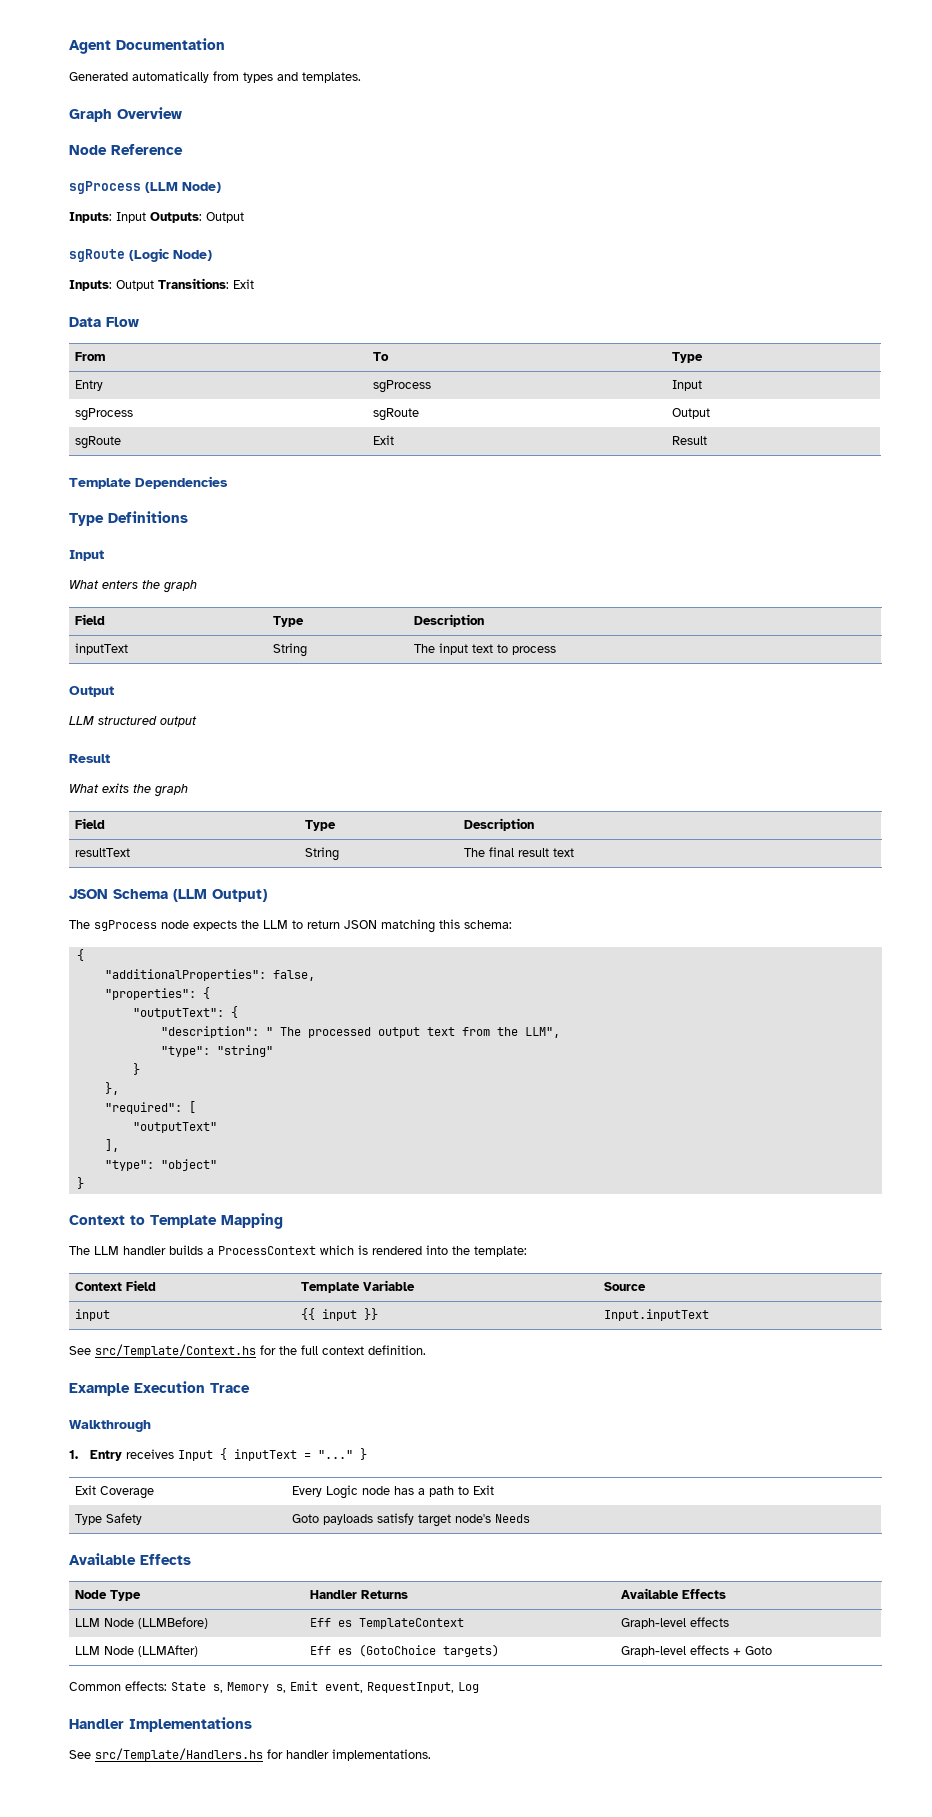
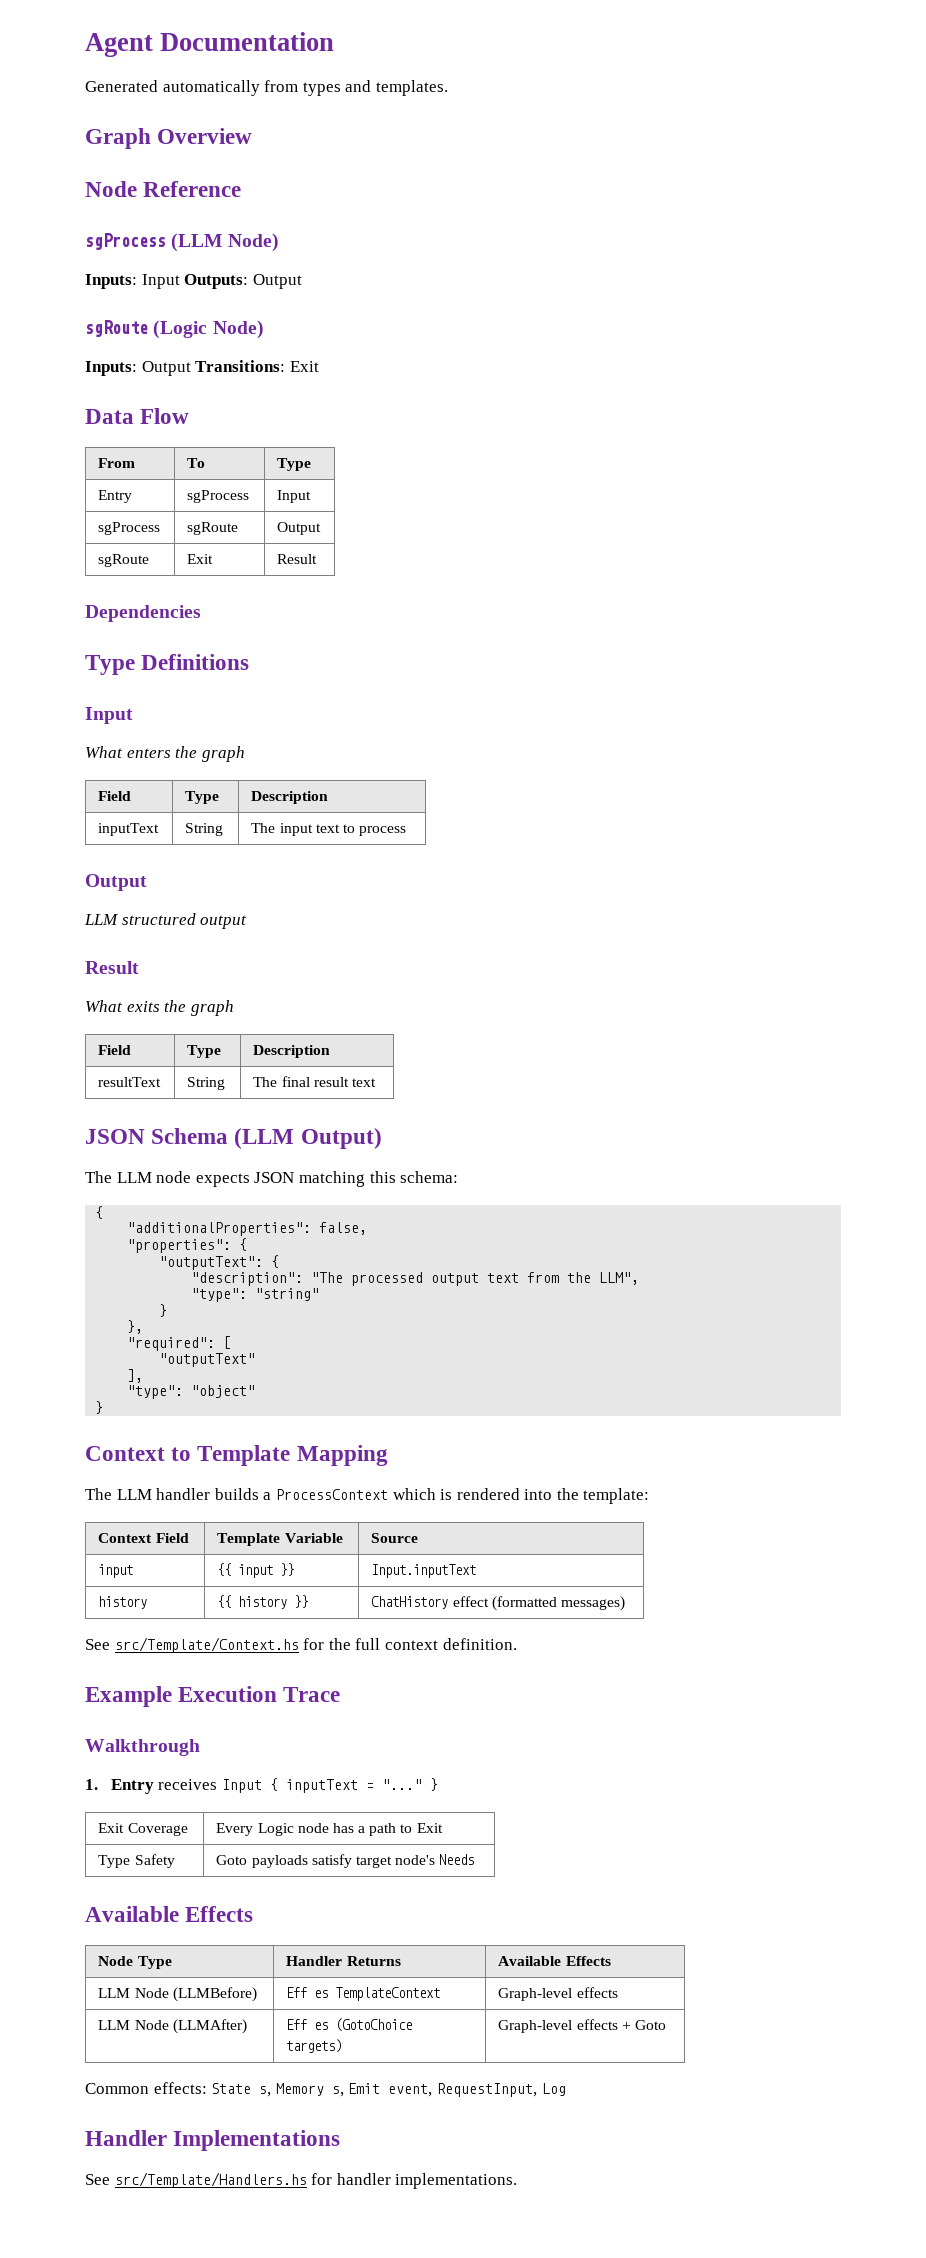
- Template Dependencies
+ Dependencies
- The sgProcess node expects the LLM to return JSON matching this schema:
+ The LLM node expects JSON matching this schema:
- "description": " The processed output text from the LLM",
+ "description": "The processed output text from the LLM",
+ history | {{ history }} | ChatHistory effect (formatted messages)

